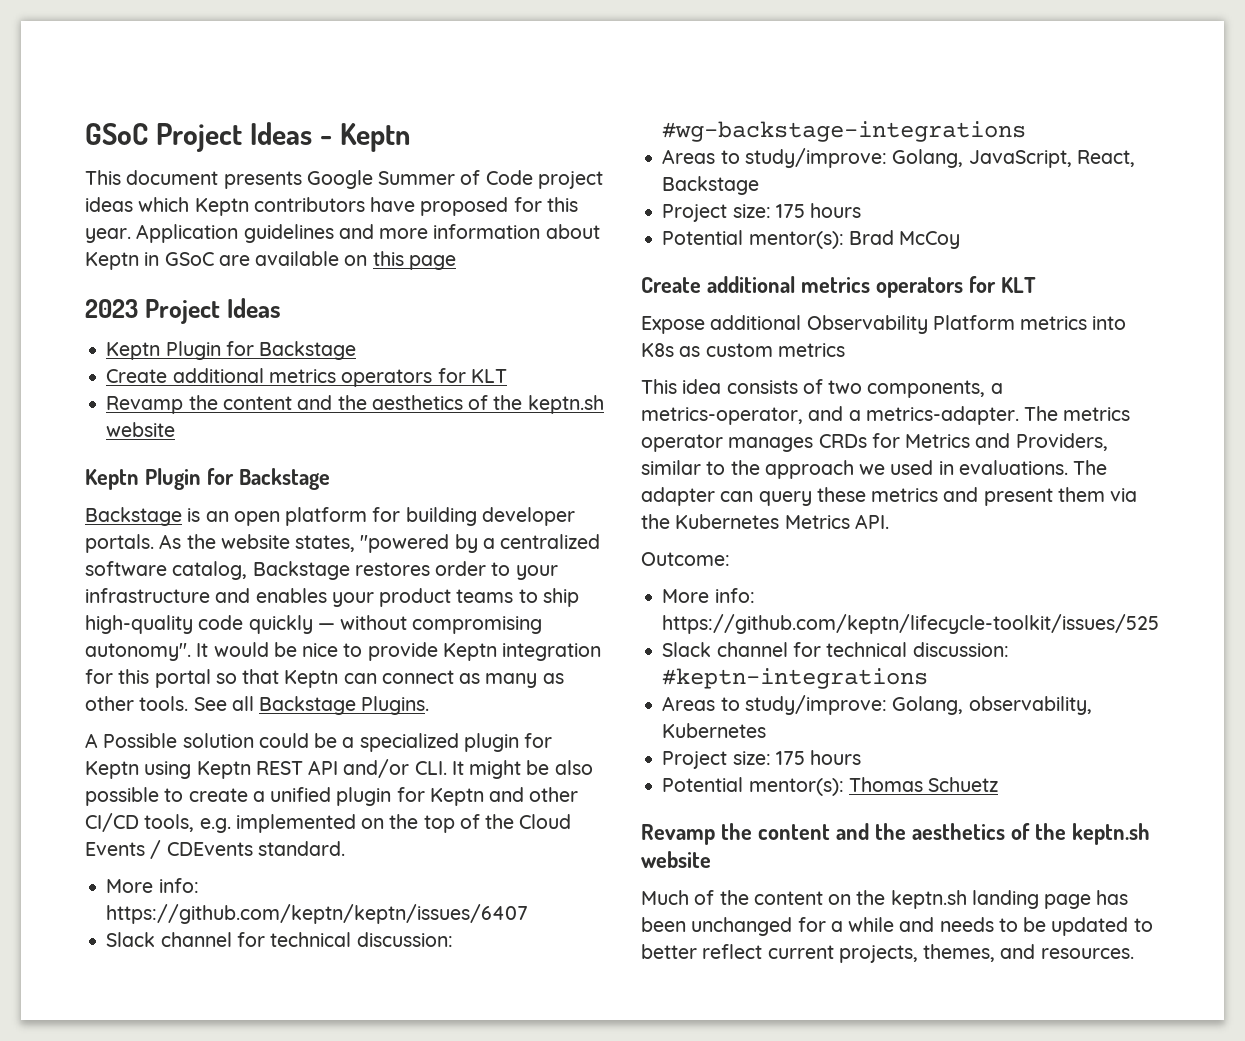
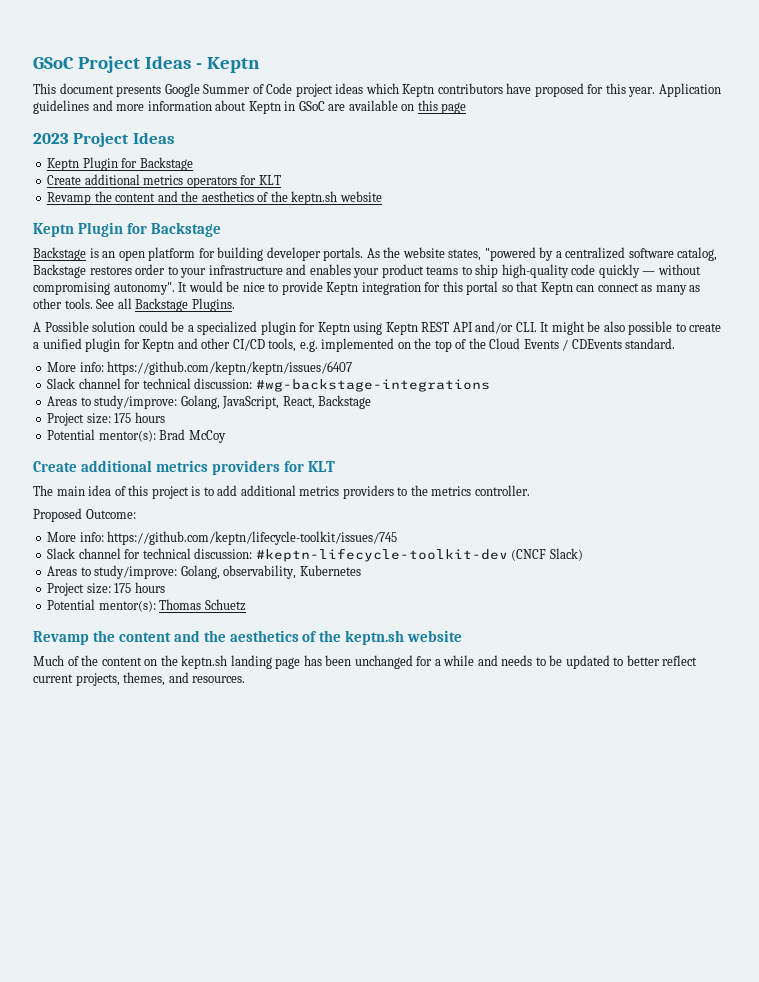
  Potential mentor(s): Brad McCoy
- Create additional metrics operators for KLT
- Expose additional Observability Platform metrics into K8s as custom metrics
- This idea consists of two components, a metrics-operator, and a metrics-adapter. The metrics operator manages CRDs for Metrics and Providers, similar to the approach we used in evaluations. The adapter can query these metrics and present them via the Kubernetes Metrics API.
- Outcome:
+ Create additional metrics providers for KLT
+ The main idea of this project is to add additional metrics providers to the metrics controller.
+ Proposed Outcome:
- More info: https://github.com/keptn/lifecycle-toolkit/issues/525
- Slack channel for technical discussion: #keptn-integrations
+ More info: https://github.com/keptn/lifecycle-toolkit/issues/745
+ Slack channel for technical discussion: #keptn-lifecycle-toolkit-dev (CNCF Slack)

